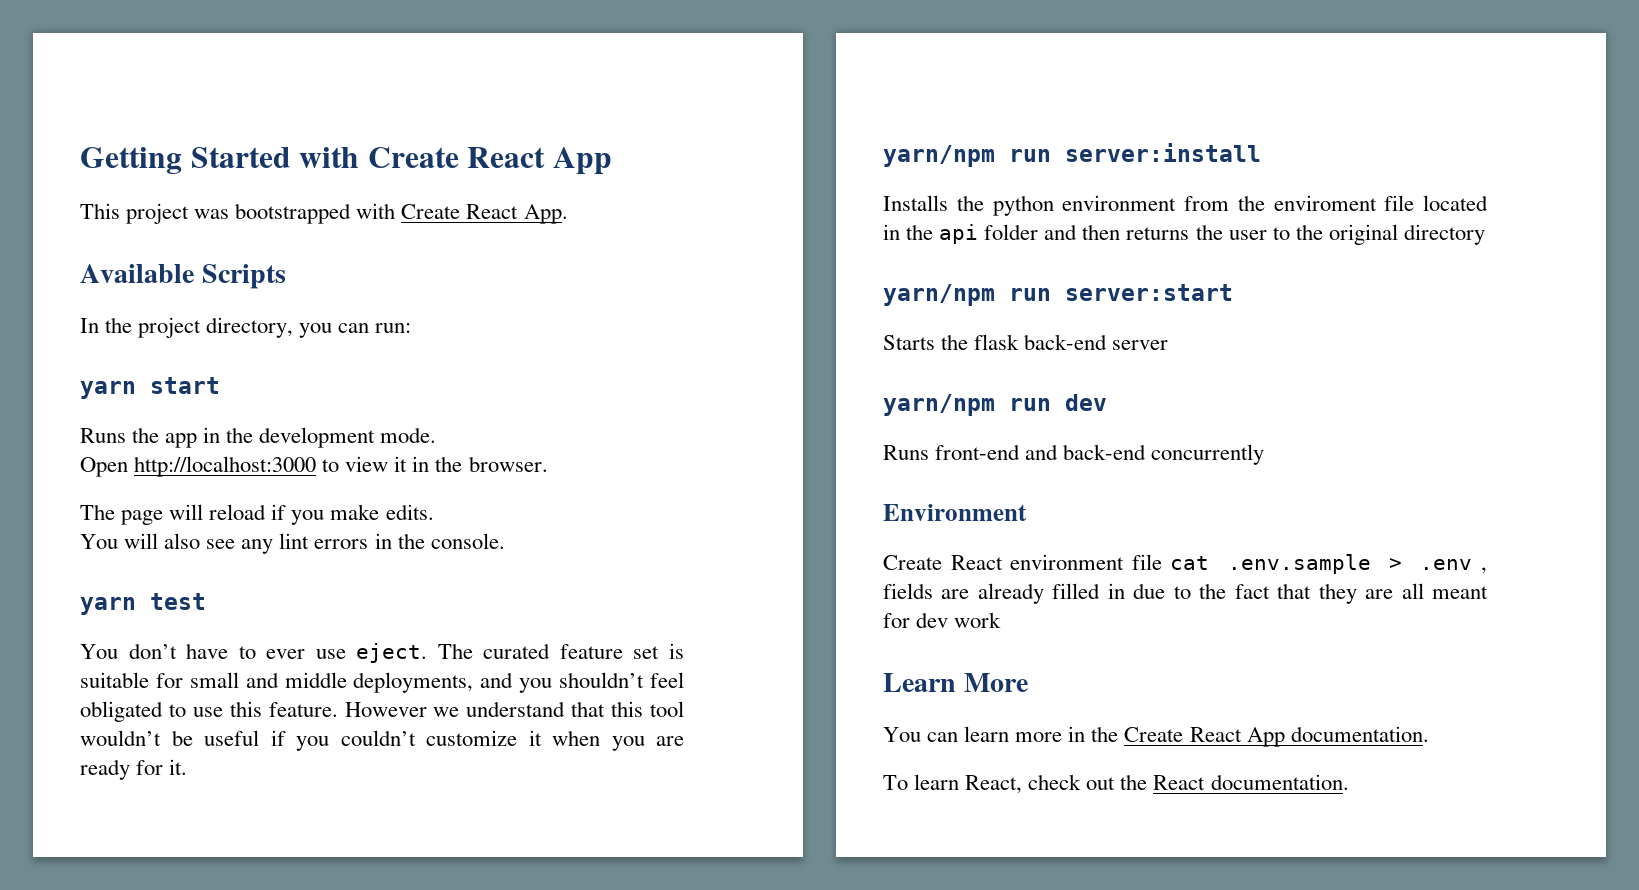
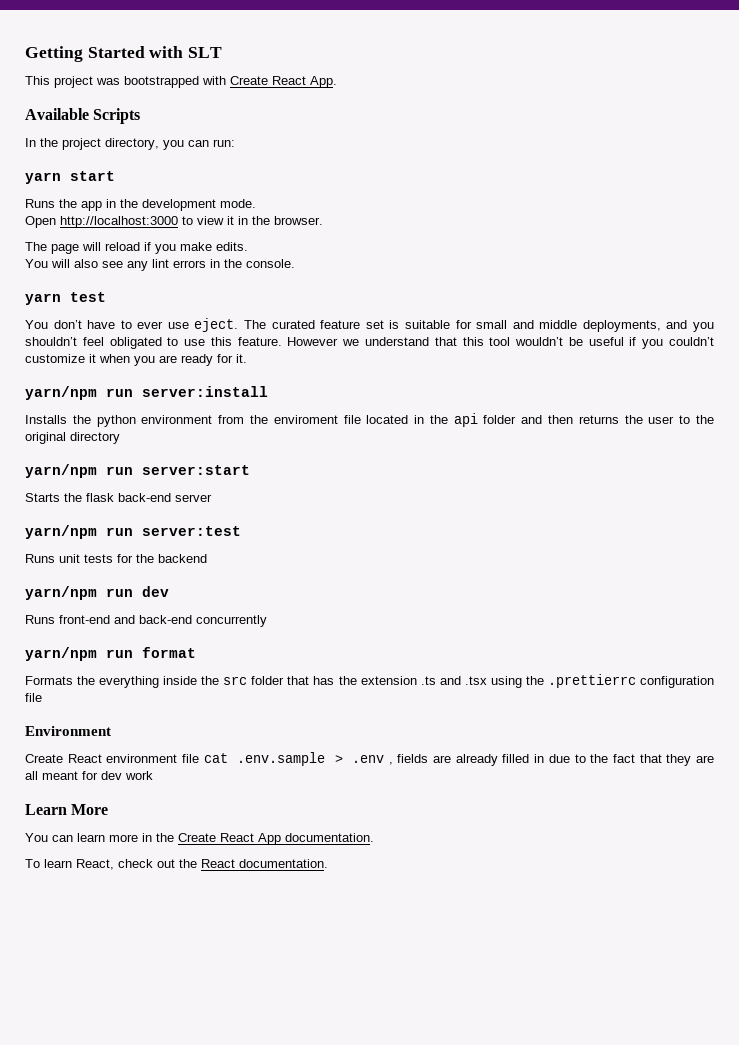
- Getting Started with Create React App
+ Getting Started with SLT
+ yarn/npm run server:test
+ Runs unit tests for the backend
+ yarn/npm run format
+ Formats the everything inside the src folder that has the extension .ts and .tsx using the .prettierrc configuration file

